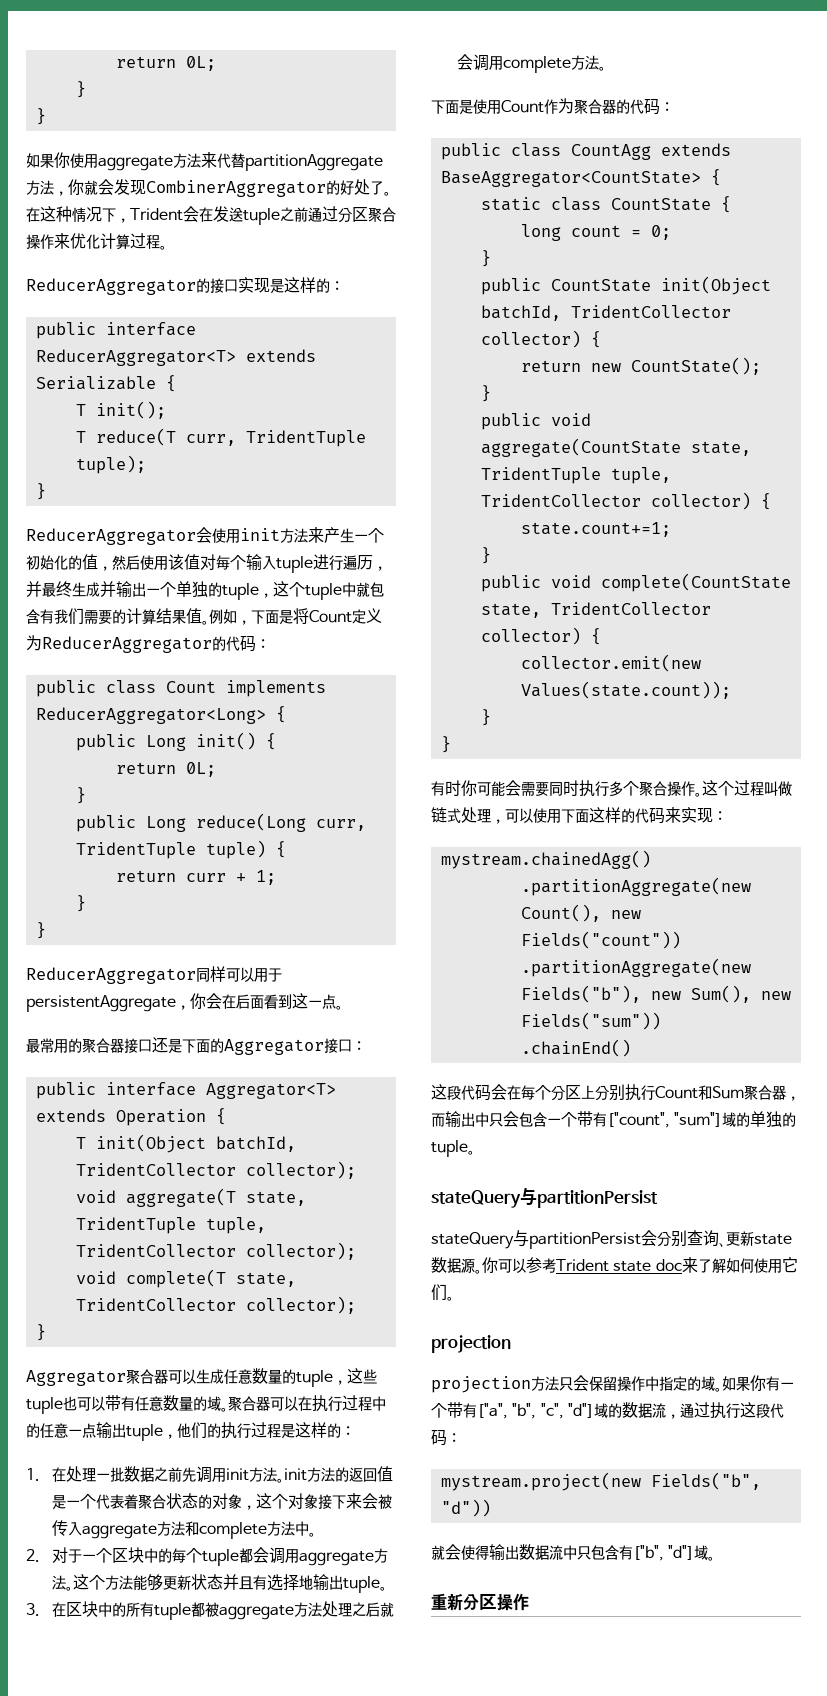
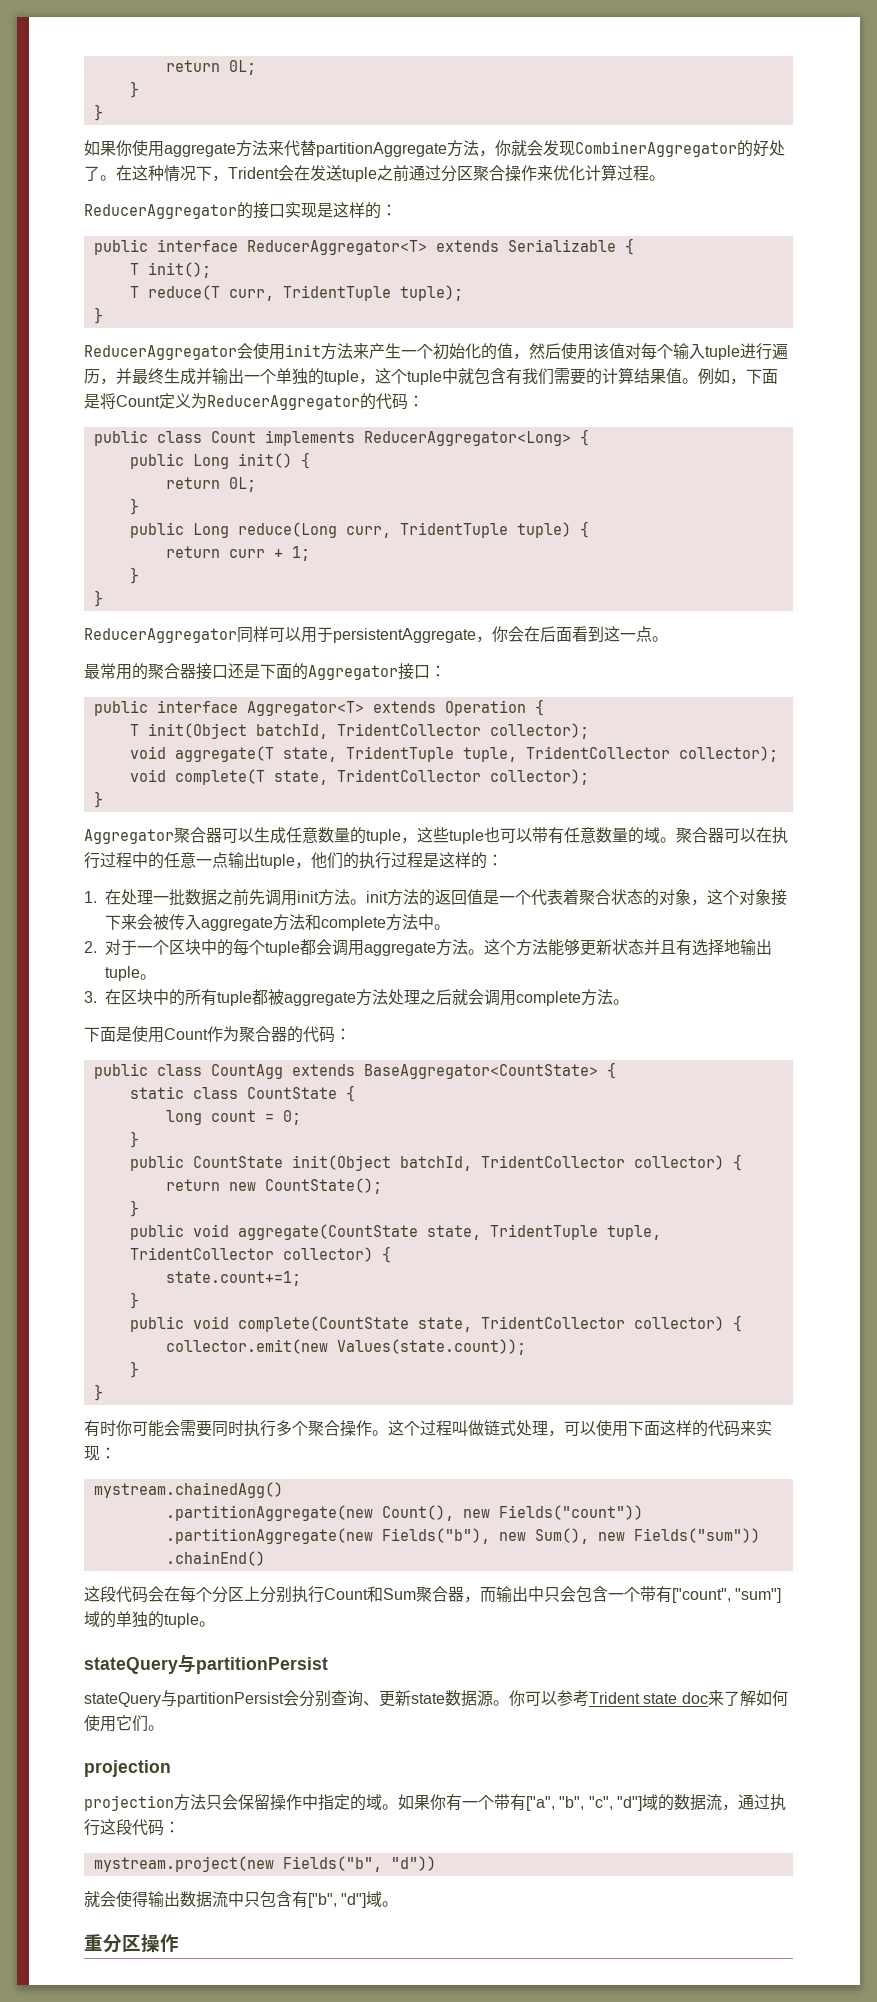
- 重新分区操作
+ 重分区操作

